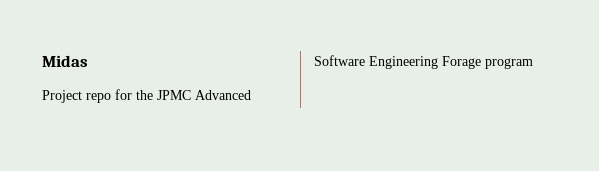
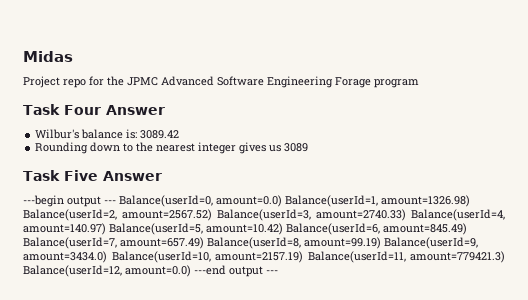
+ Task Four Answer
+ Wilbur's balance is: 3089.42
+ Rounding down to the nearest integer gives us 3089
+ Task Five Answer
+ ---begin output --- Balance(userId=0, amount=0.0) Balance(userId=1, amount=1326.98) Balance(userId=2, amount=2567.52) Balance(userId=3, amount=2740.33) Balance(userId=4, amount=140.97) Balance(userId=5, amount=10.42) Balance(userId=6, amount=845.49) Balance(userId=7, amount=657.49) Balance(userId=8, amount=99.19) Balance(userId=9, amount=3434.0) Balance(userId=10, amount=2157.19) Balance(userId=11, amount=779421.3) Balance(userId=12, amount=0.0) ---end output ---

